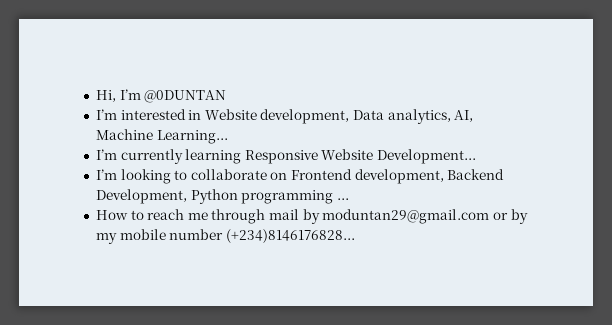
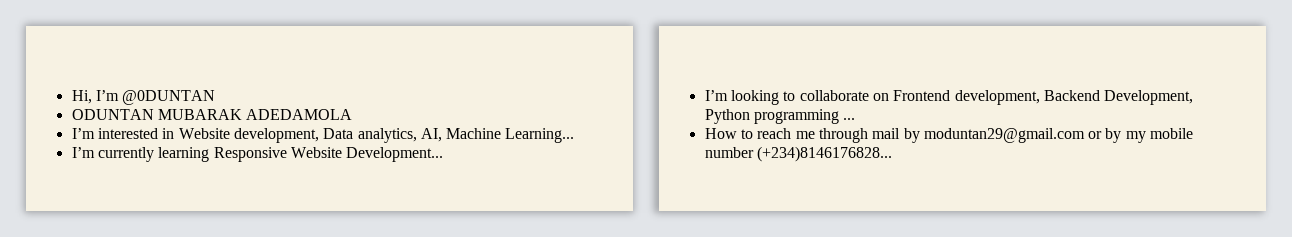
+ ODUNTAN MUBARAK ADEDAMOLA

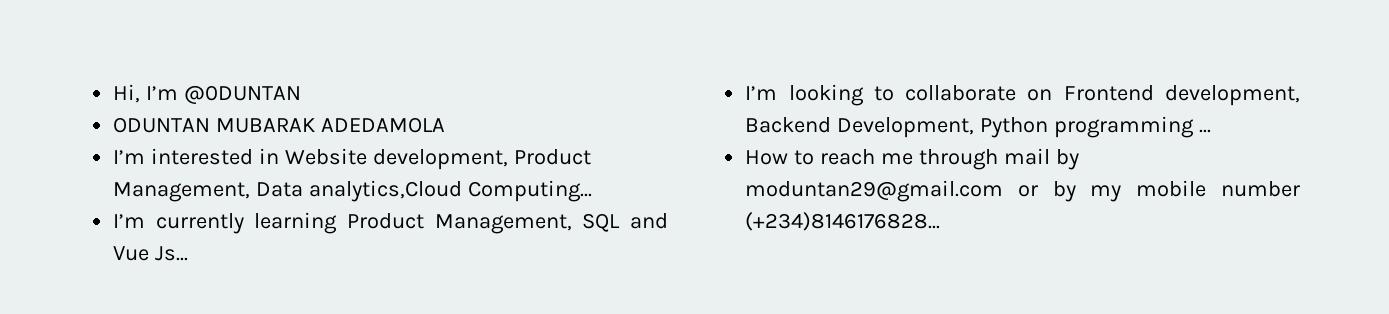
- I’m interested in Website development, Data analytics, AI, Machine Learning...
- I’m currently learning Responsive Website Development...
+ I’m interested in Website development, Product Management, Data analytics,Cloud Computing...
+ I’m currently learning Product Management, SQL and Vue Js...

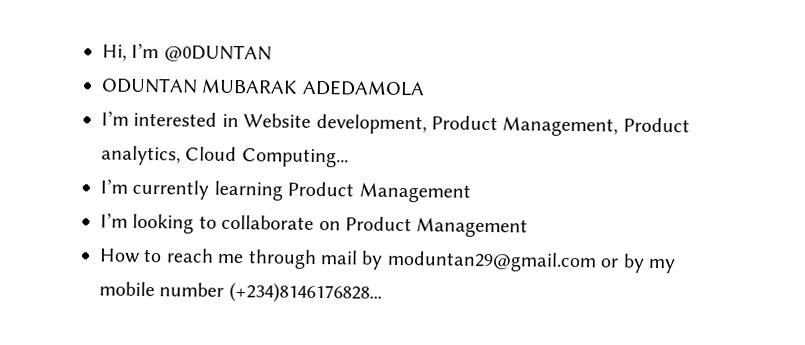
- I’m interested in Website development, Product Management, Data analytics,Cloud Computing...
+ I’m interested in Website development, Product Management, Product analytics, Cloud Computing...
- I’m currently learning Product Management, SQL and Vue Js...
+ I’m currently learning Product Management
- I’m looking to collaborate on Frontend development, Backend Development, Python programming ...
+ I’m looking to collaborate on Product Management

